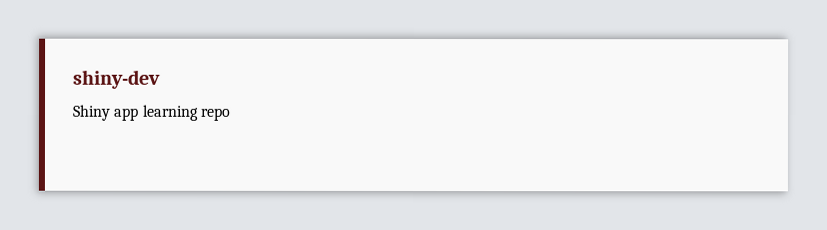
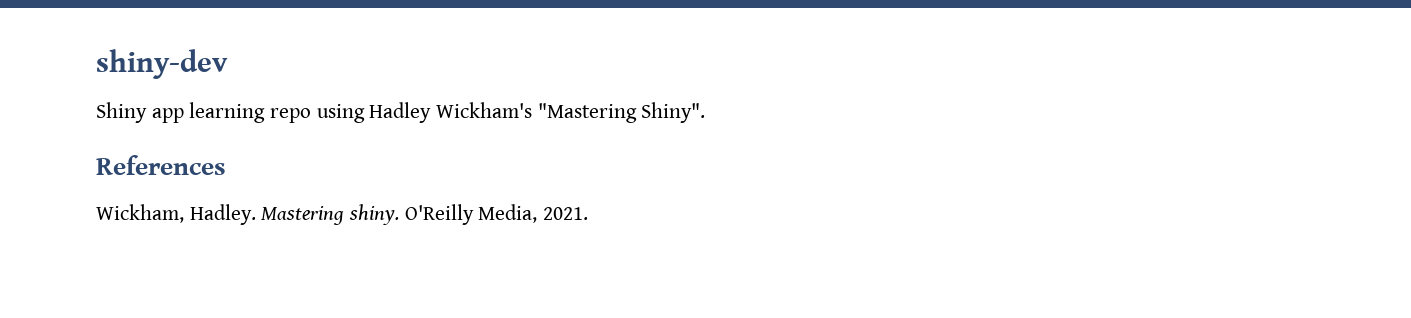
- Shiny app learning repo
+ Shiny app learning repo using Hadley Wickham's "Mastering Shiny".
+ References
+ Wickham, Hadley. Mastering shiny. O'Reilly Media, 2021.

